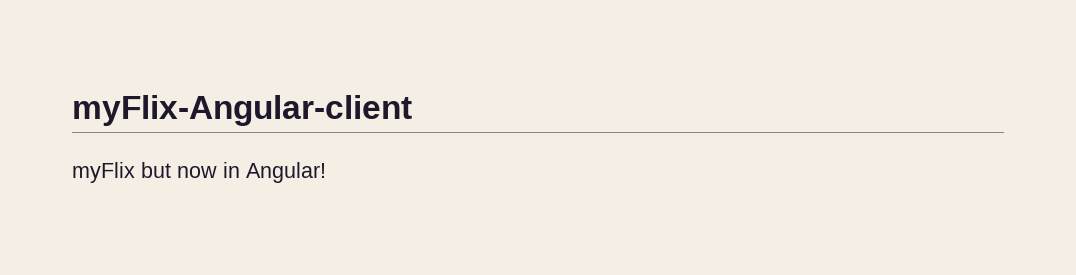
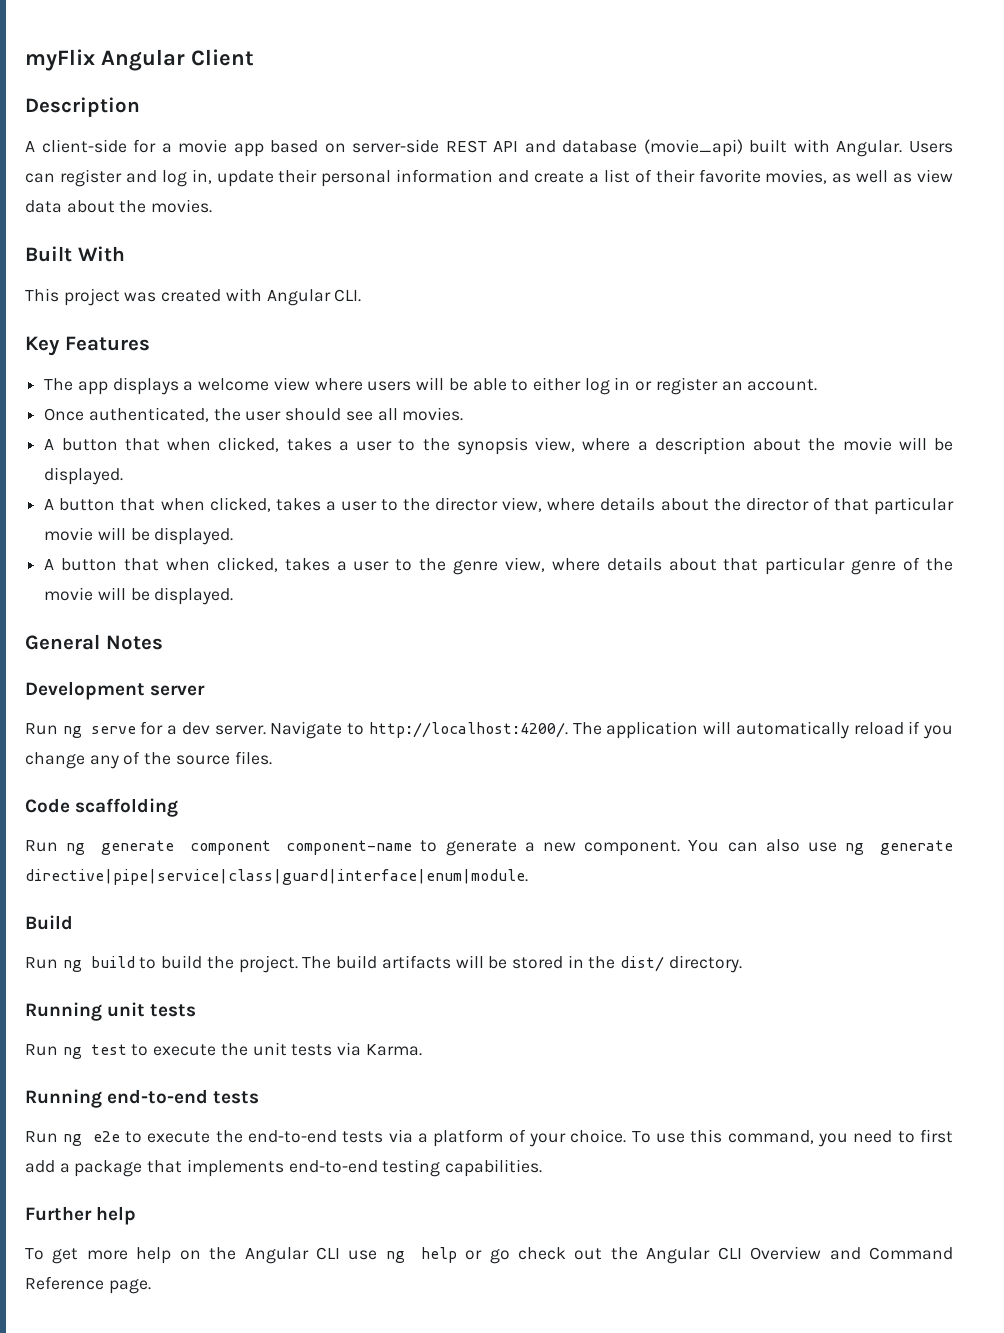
- myFlix-Angular-client
- myFlix but now in Angular!
+ myFlix Angular Client
+ Description
+ A client-side for a movie app based on server-side REST API and database (movie_api) built with Angular. Users can register and log in, update their personal information and create a list of their favorite movies, as well as view data about the movies.
+ Built With
+ This project was created with Angular CLI.
+ Key Features
+ The app displays a welcome view where users will be able to either log in or register an account.
+ Once authenticated, the user should see all movies.
+ A button that when clicked, takes a user to the synopsis view, where a description about the movie will be displayed.
+ A button that when clicked, takes a user to the director view, where details about the director of that particular movie will be displayed.
+ A button that when clicked, takes a user to the genre view, where details about that particular genre of the movie will be displayed.
+ General Notes
+ Development server
+ Run ng serve for a dev server. Navigate to http://localhost:4200/. The application will automatically reload if you change any of the source files.
+ Code scaffolding
+ Run ng generate component component-name to generate a new component. You can also use ng generate directive|pipe|service|class|guard|interface|enum|module.
+ Build
+ Run ng build to build the project. The build artifacts will be stored in the dist/ directory.
+ Running unit tests
+ Run ng test to execute the unit tests via Karma.
+ Running end-to-end tests
+ Run ng e2e to execute the end-to-end tests via a platform of your choice. To use this command, you need to first add a package that implements end-to-end testing capabilities.
+ Further help
+ To get more help on the Angular CLI use ng help or go check out the Angular CLI Overview and Command Reference page.

